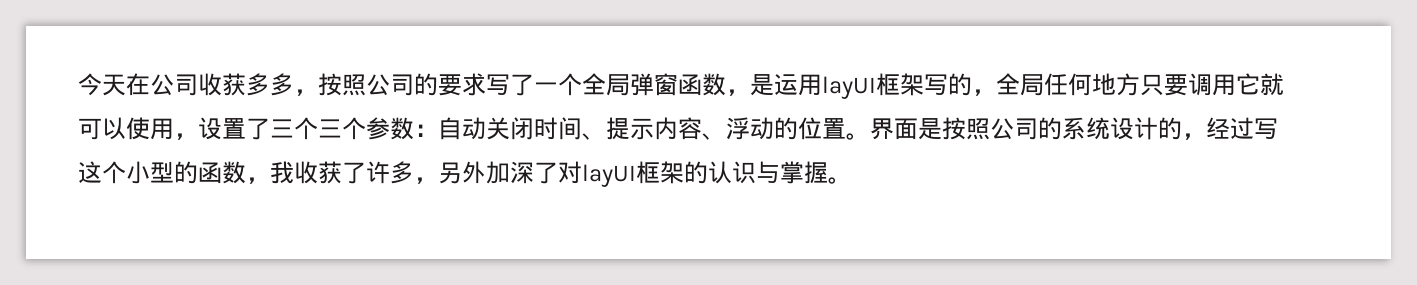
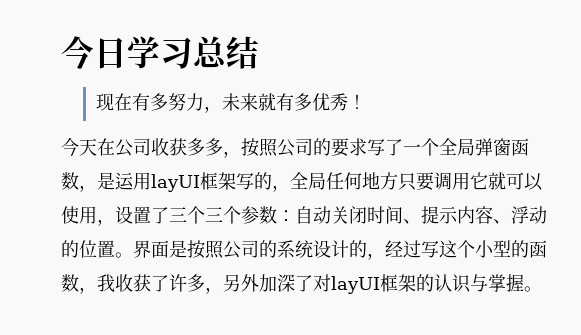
+ 今日学习总结
+ 现在有多努力，未来就有多优秀！

